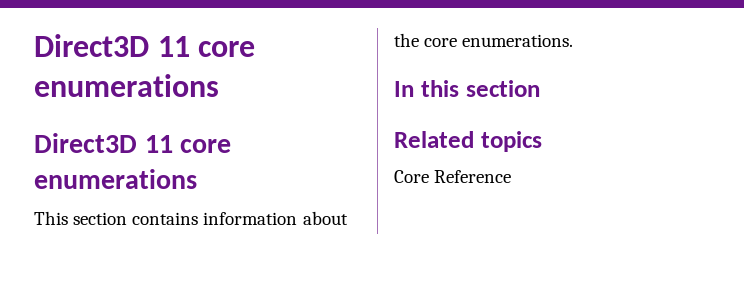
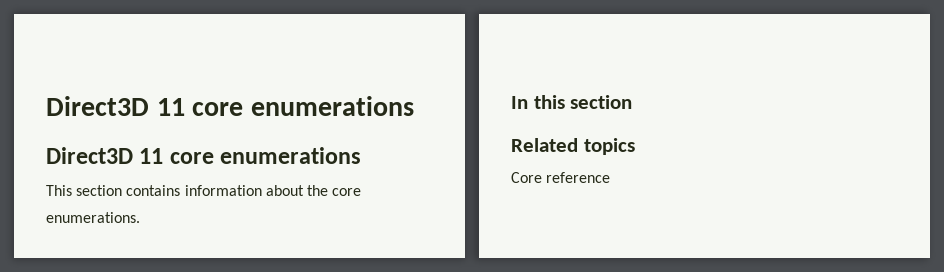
- Core Reference
+ Core reference

